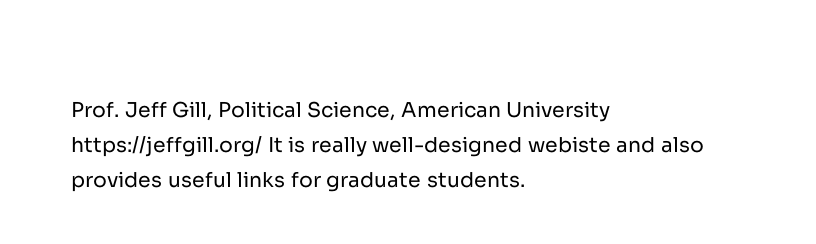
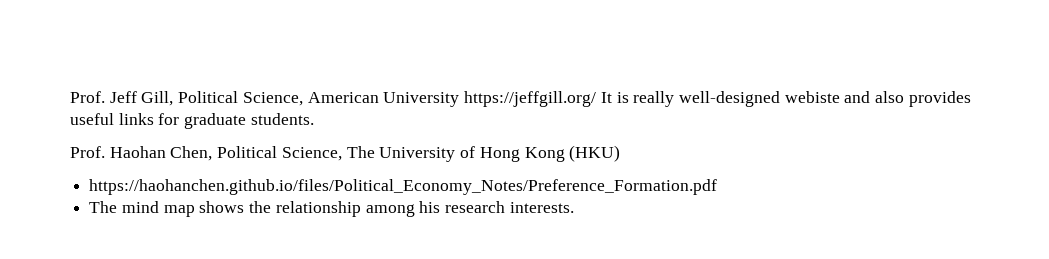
+ Prof. Haohan Chen, Political Science, The University of Hong Kong (HKU)
+ https://haohanchen.github.io/files/Political_Economy_Notes/Preference_Formation.pdf
+ The mind map shows the relationship among his research interests.

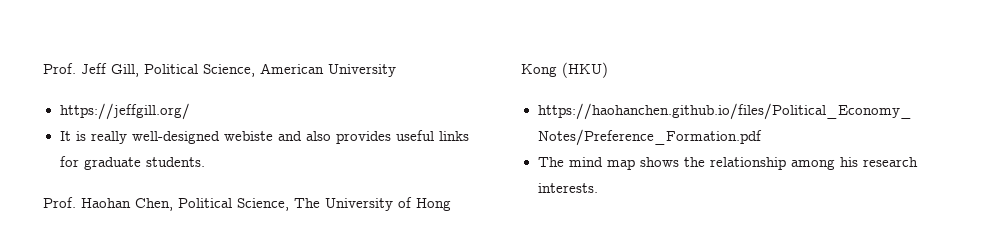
- Prof. Jeff Gill, Political Science, American University https://jeffgill.org/ It is really well-designed webiste and also provides useful links for graduate students.
+ Prof. Jeff Gill, Political Science, American University
+ https://jeffgill.org/
+ It is really well-designed webiste and also provides useful links for graduate students.

